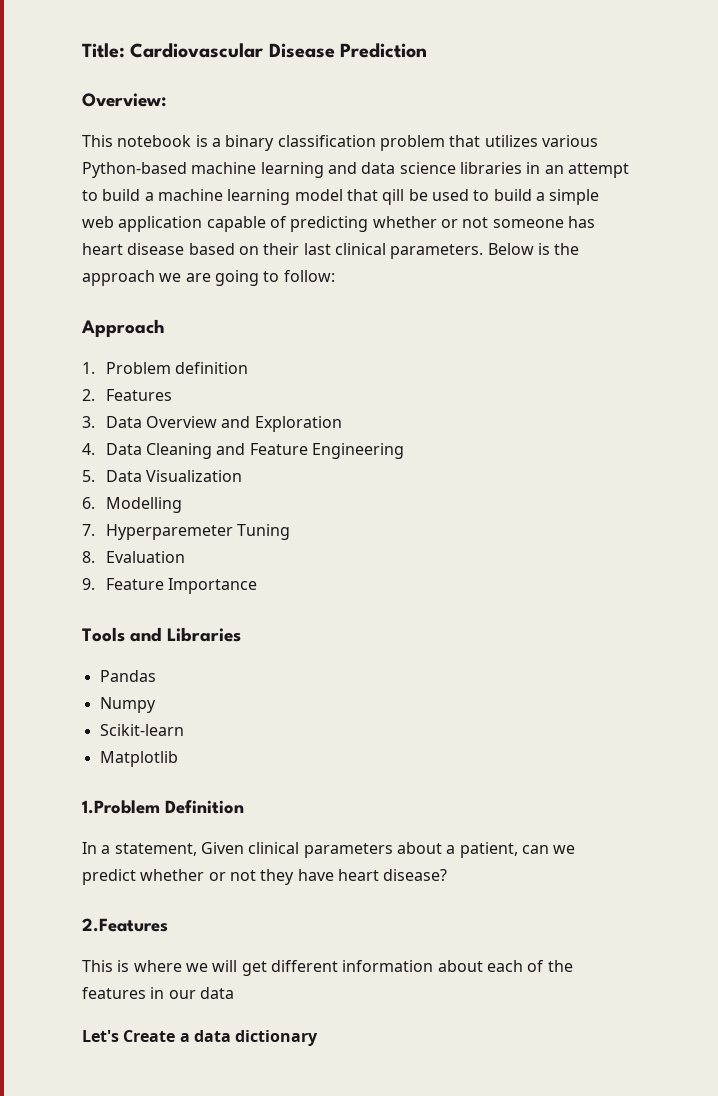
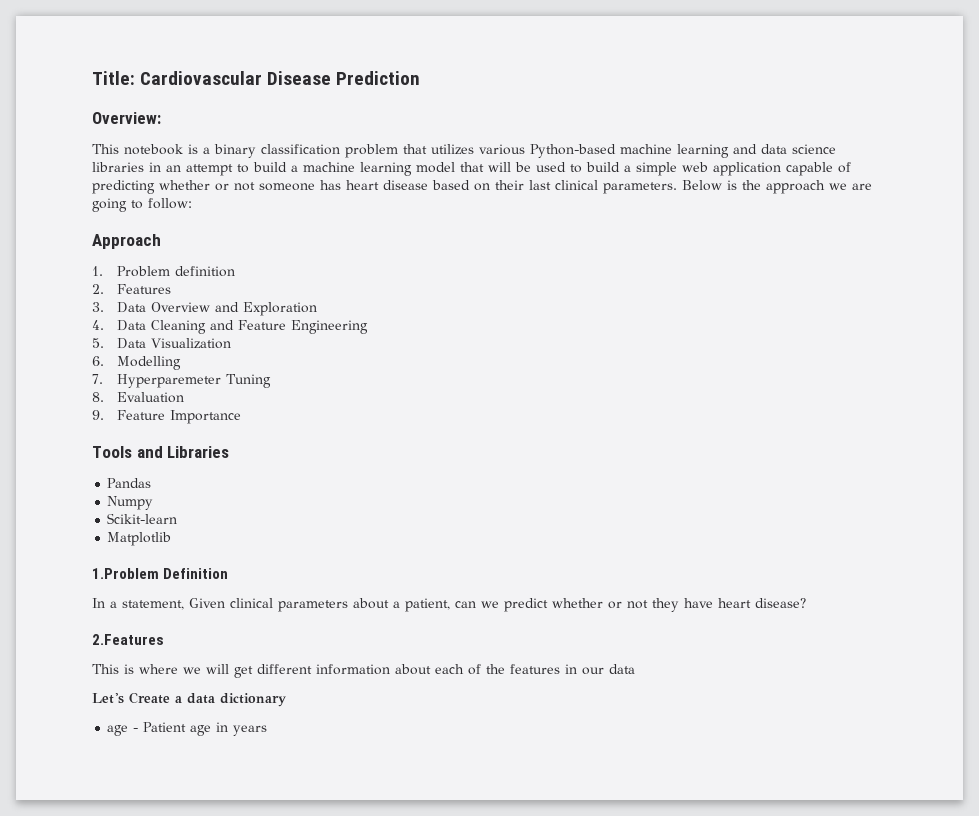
- This notebook is a binary classification problem that utilizes various Python-based machine learning and data science libraries in an attempt to build a machine learning model that qill be used to build a simple web application capable of predicting whether or not someone has heart disease based on their last clinical parameters.
+ This notebook is a binary classification problem that utilizes various Python-based machine learning and data science libraries in an attempt to build a machine learning model that will be used to build a simple web application capable of predicting whether or not someone has heart disease based on their last clinical parameters.
+ age - Patient age in years

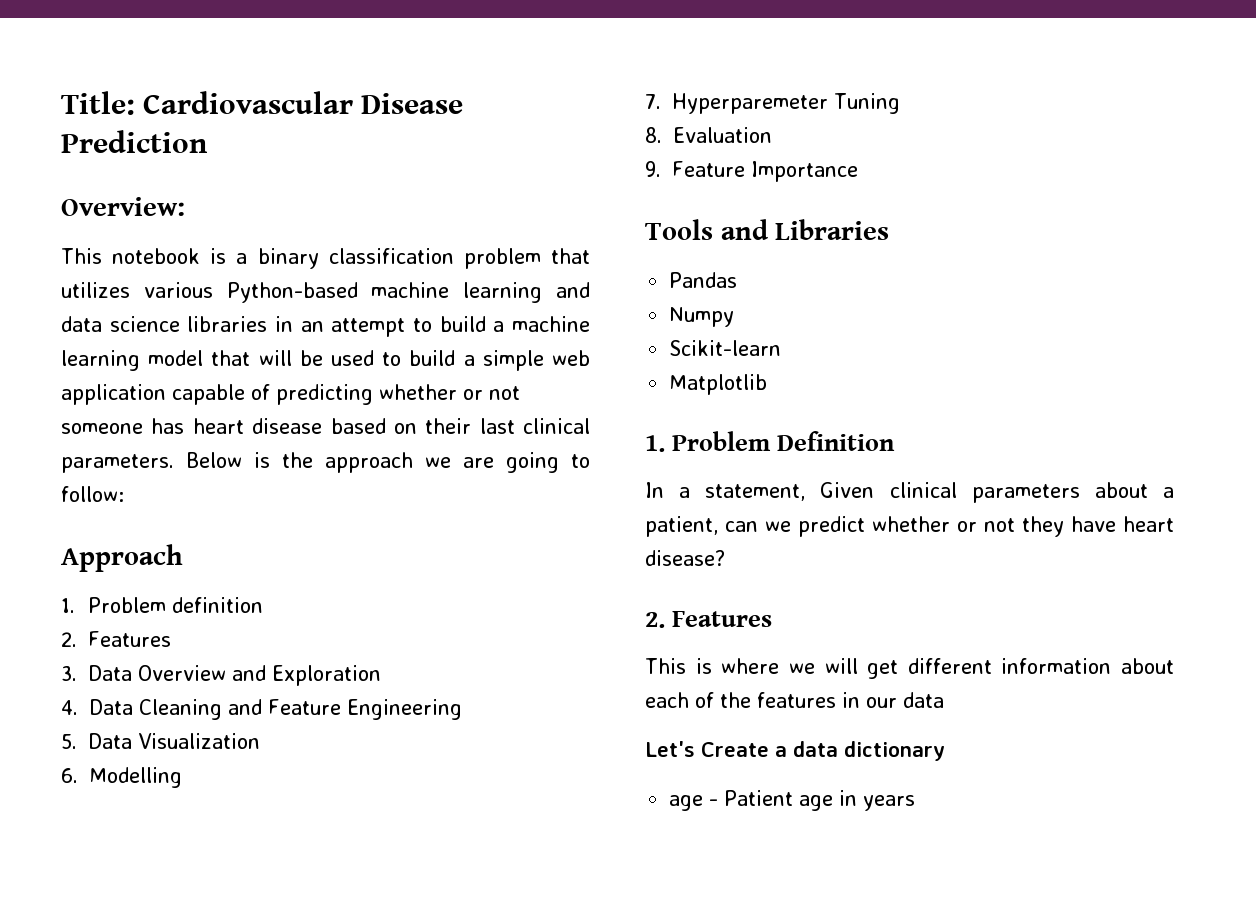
- 1.Problem Definition
+ 1. Problem Definition
  In a statement, Given clinical parameters about a patient, can we predict whether or not they have heart disease?
- 2.Features
+ 2. Features

